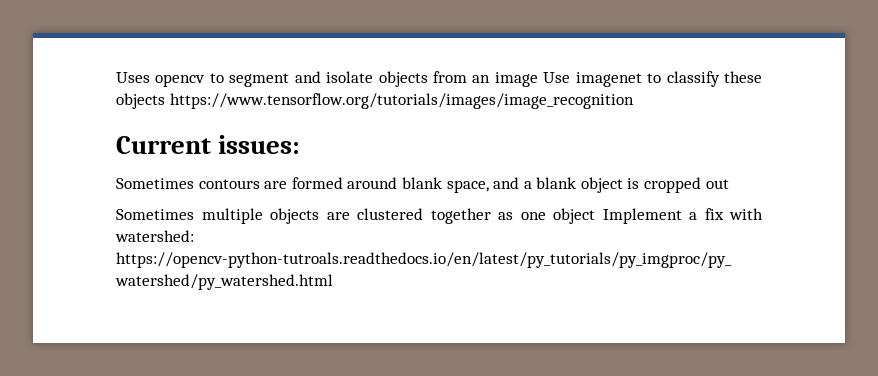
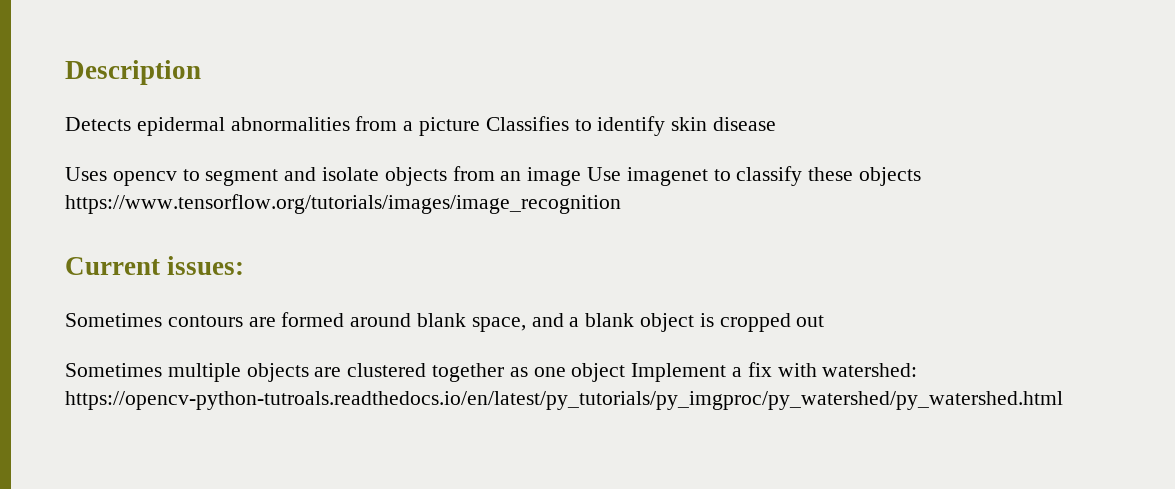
+ Description
+ Detects epidermal abnormalities from a picture Classifies to identify skin disease

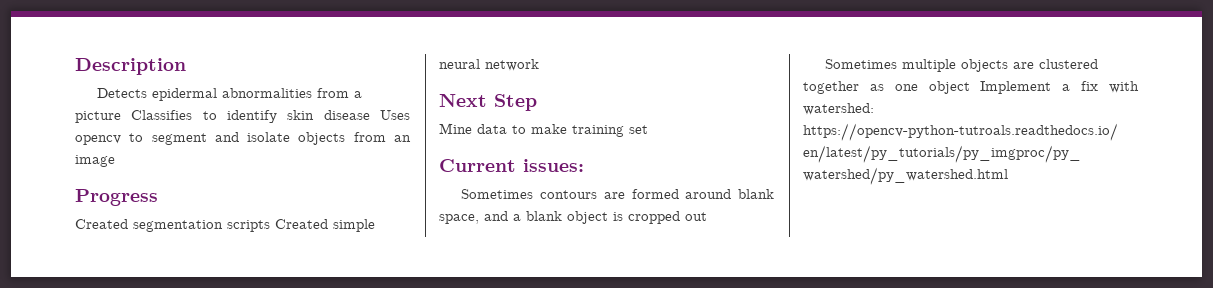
- Detects epidermal abnormalities from a picture Classifies to identify skin disease
- Uses opencv to segment and isolate objects from an image Use imagenet to classify these objects https://www.tensorflow.org/tutorials/images/image_recognition
+ Detects epidermal abnormalities from a picture Classifies to identify skin disease Uses opencv to segment and isolate objects from an image
+ Progress
+ Created segmentation scripts Created simple neural network
+ Next Step
+ Mine data to make training set

